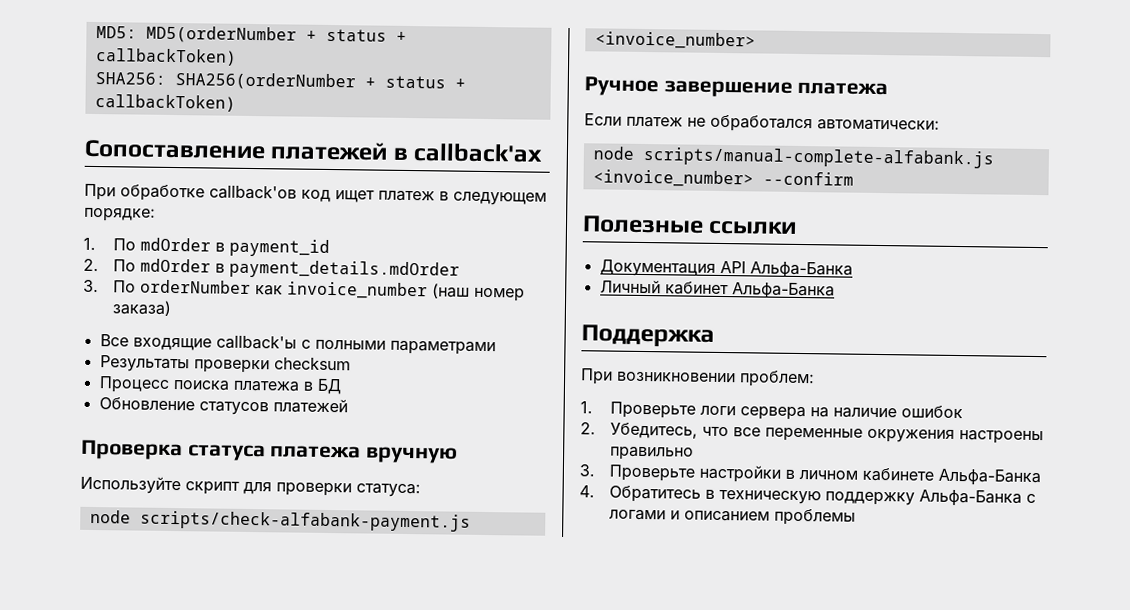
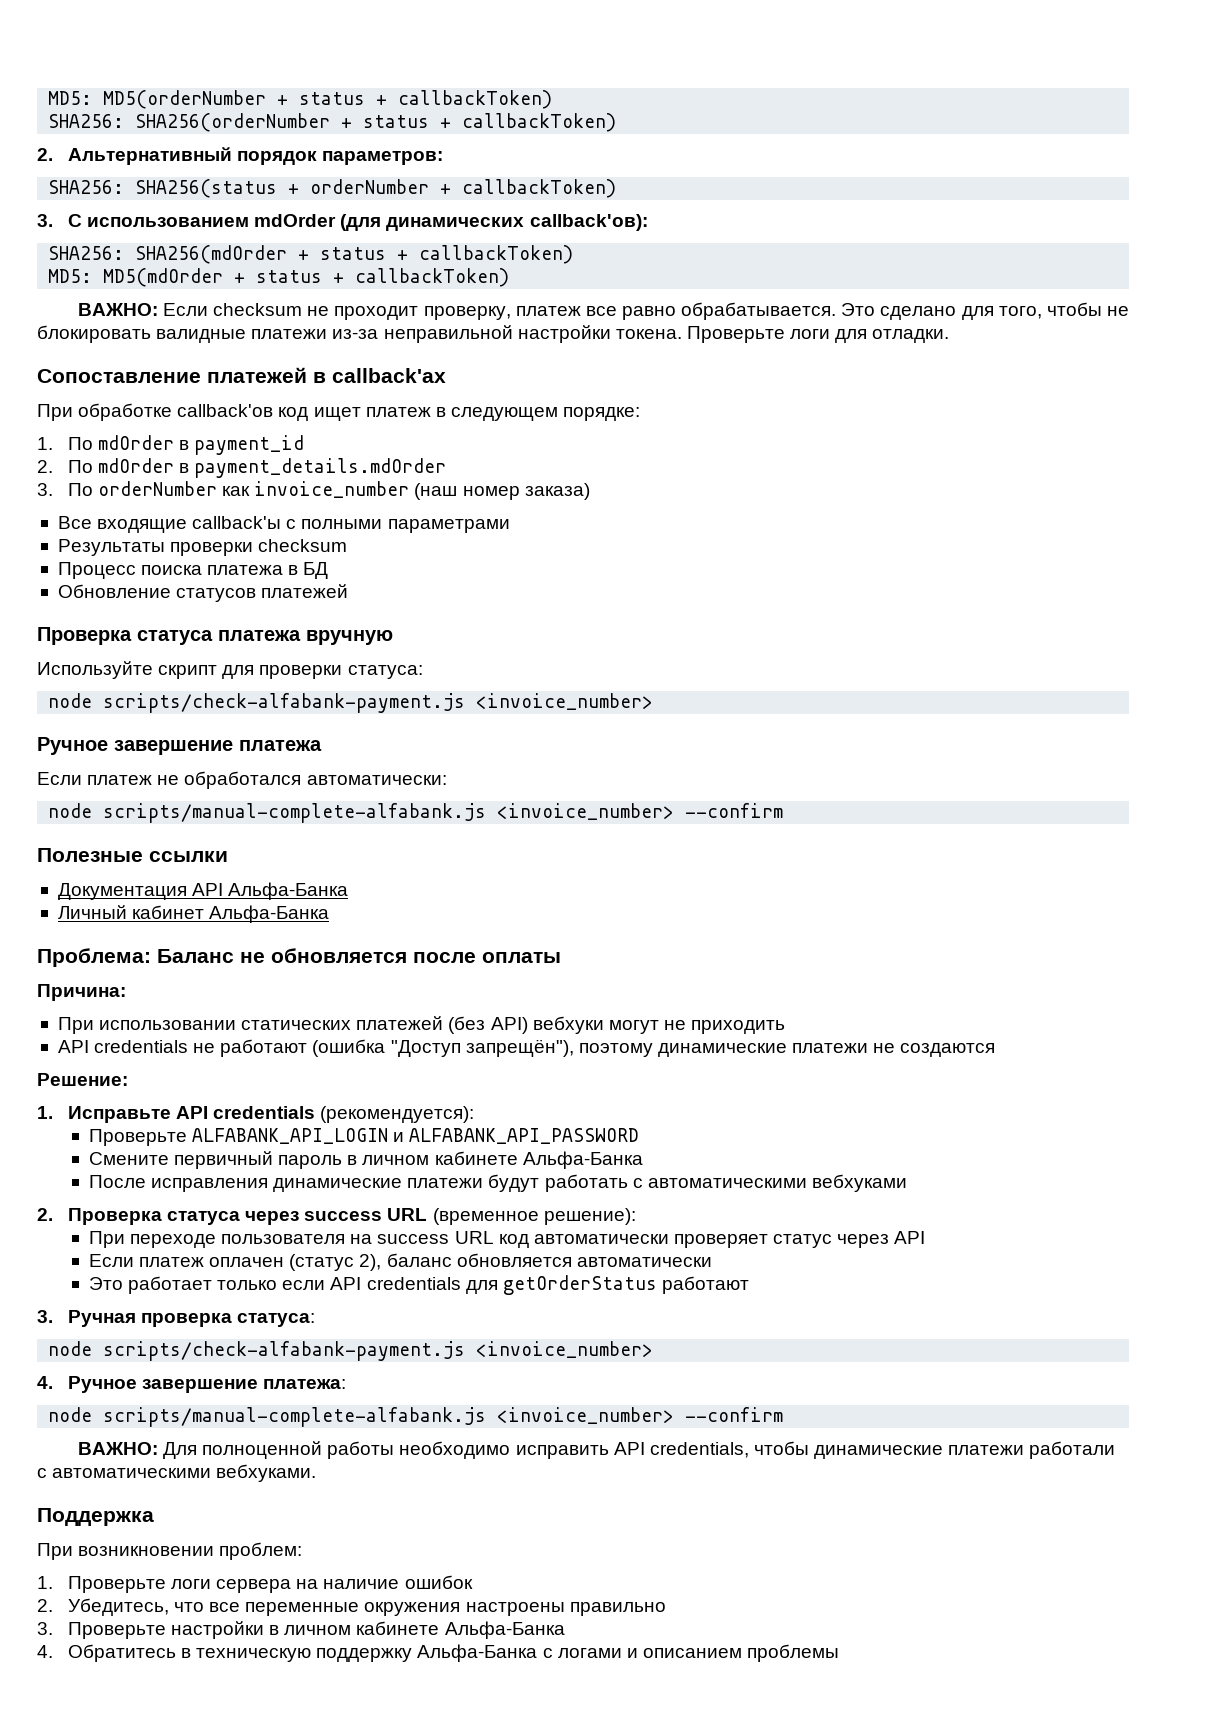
+ 2. Альтернативный порядок параметров:
+ SHA256: SHA256(status + orderNumber + callbackToken)
+ 3. С использованием mdOrder (для динамических callback'ов):
+ SHA256: SHA256(mdOrder + status + callbackToken)
+ MD5: MD5(mdOrder + status + callbackToken)
+ ВАЖНО: Если checksum не проходит проверку, платеж все равно обрабатывается. Это сделано для того, чтобы не блокировать валидные платежи из-за неправильной настройки токена. Проверьте логи для отладки.
+ Проблема: Баланс не обновляется после оплаты
+ Причина:
+ При использовании статических платежей (без API) вебхуки могут не приходить
+ API credentials не работают (ошибка "Доступ запрещён"), поэтому динамические платежи не создаются
+ Решение:
+ 1. Исправьте API credentials (рекомендуется):
+ Проверьте ALFABANK_API_LOGIN и ALFABANK_API_PASSWORD
+ Смените первичный пароль в личном кабинете Альфа-Банка
+ После исправления динамические платежи будут работать с автоматическими вебхуками
+ 2. Проверка статуса через success URL (временное решение):
+ При переходе пользователя на success URL код автоматически проверяет статус через API
+ Если платеж оплачен (статус 2), баланс обновляется автоматически
+ Это работает только если API credentials для getOrderStatus работают
+ 3. Ручная проверка статуса:
+ node scripts/check-alfabank-payment.js <invoice_number>
+ 4. Ручное завершение платежа:
+ node scripts/manual-complete-alfabank.js <invoice_number> --confirm
+ ВАЖНО: Для полноценной работы необходимо исправить API credentials, чтобы динамические платежи работали с автоматическими вебхуками.

